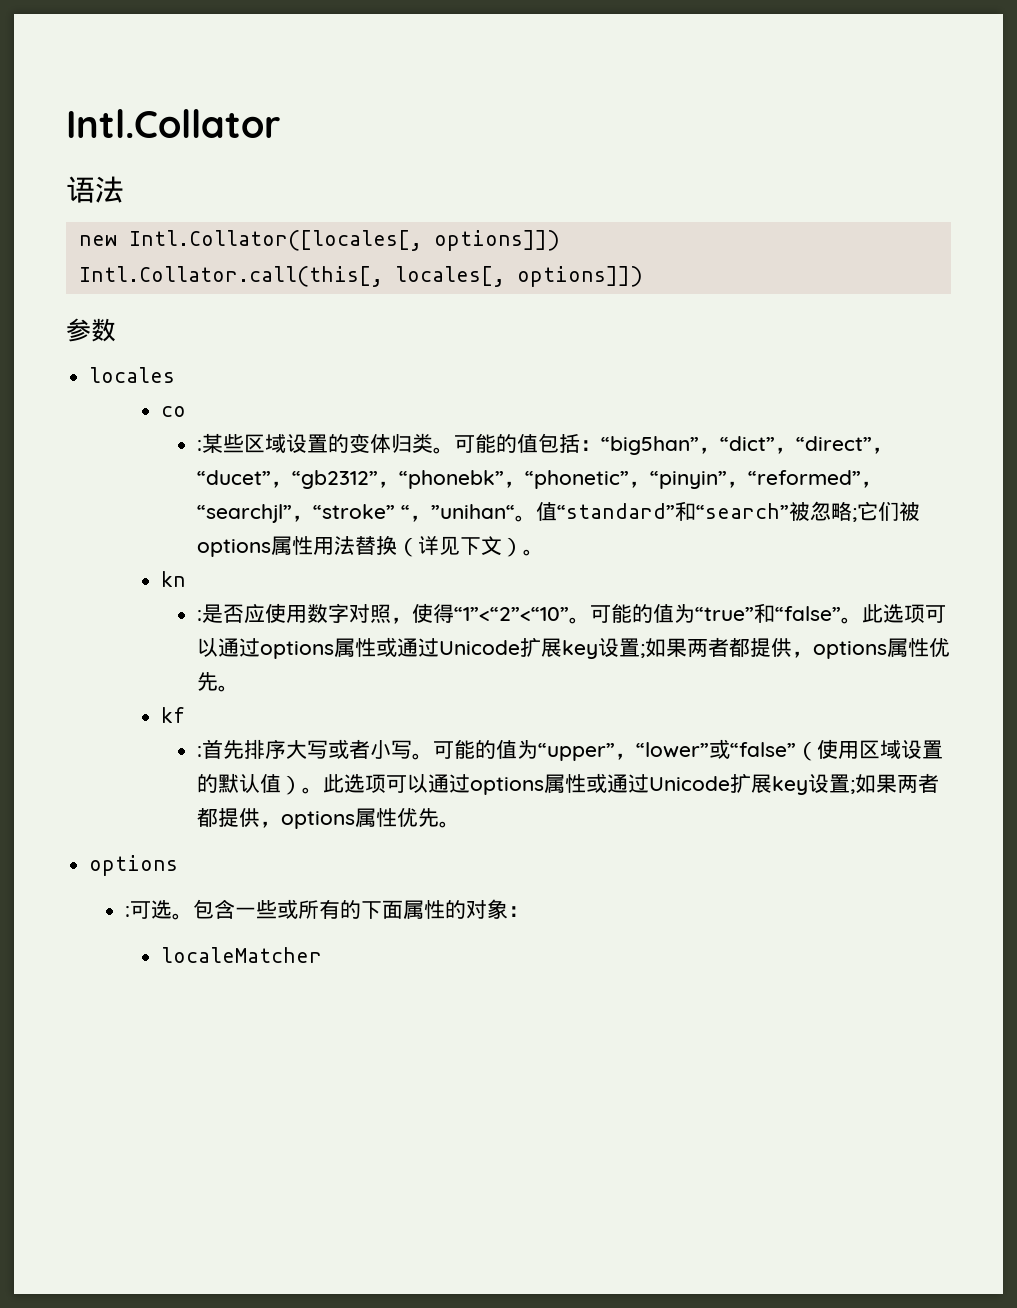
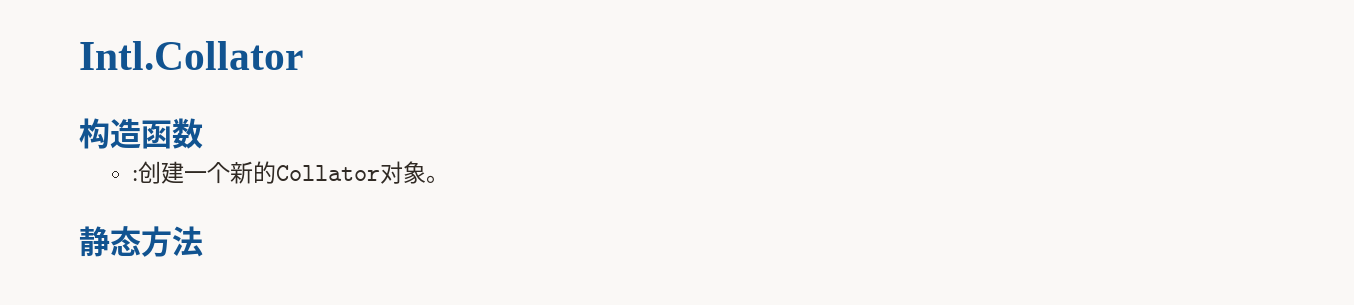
- 语法
- new Intl.Collator([locales[, options]])
- Intl.Collator.call(this[, locales[, options]])
- 参数
- locales
- co
- :某些区域设置的变体归类。可能的值包括：“big5han”，“dict”，“direct”，“ducet”，“gb2312”，“phonebk”，“phonetic”，“pinyin”，“reformed”，“searchjl”，“stroke” “，”unihan“。值“standard”和“search”被忽略;它们被options属性用法替换（详见下文）。
- kn
- :是否应使用数字对照，使得“1”<“2”<“10”。可能的值为“true”和“false”。此选项可以通过options属性或通过Unicode扩展key设置;如果两者都提供，options属性优先。
- kf
- :首先排序大写或者小写。可能的值为“upper”，“lower”或“false”（使用区域设置的默认值）。此选项可以通过options属性或通过Unicode扩展key设置;如果两者都提供，options属性优先。
- options
- :可选。包含一些或所有的下面属性的对象：
- localeMatcher
+ 构造函数
+ :创建一个新的Collator对象。
+ 静态方法

